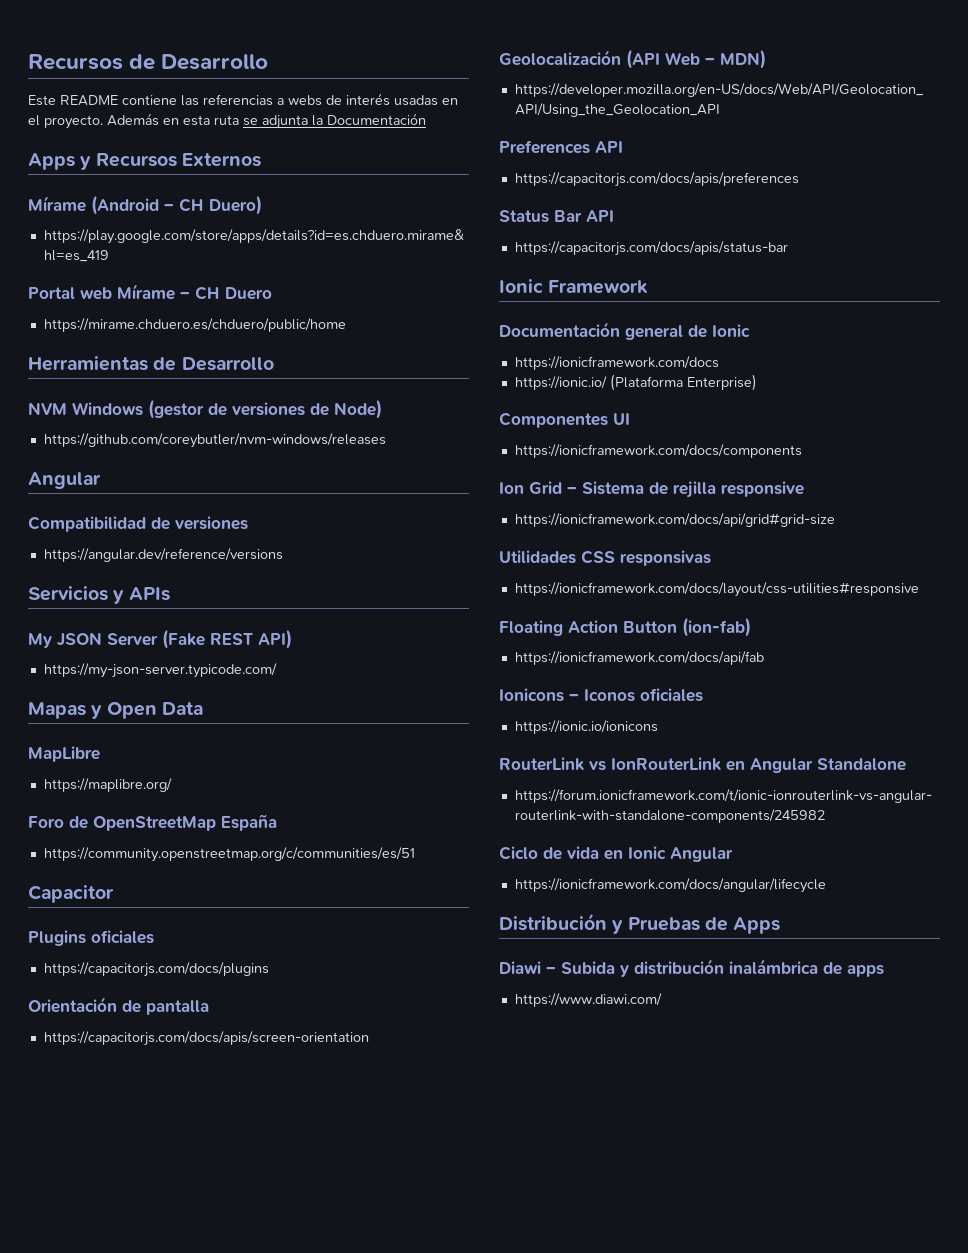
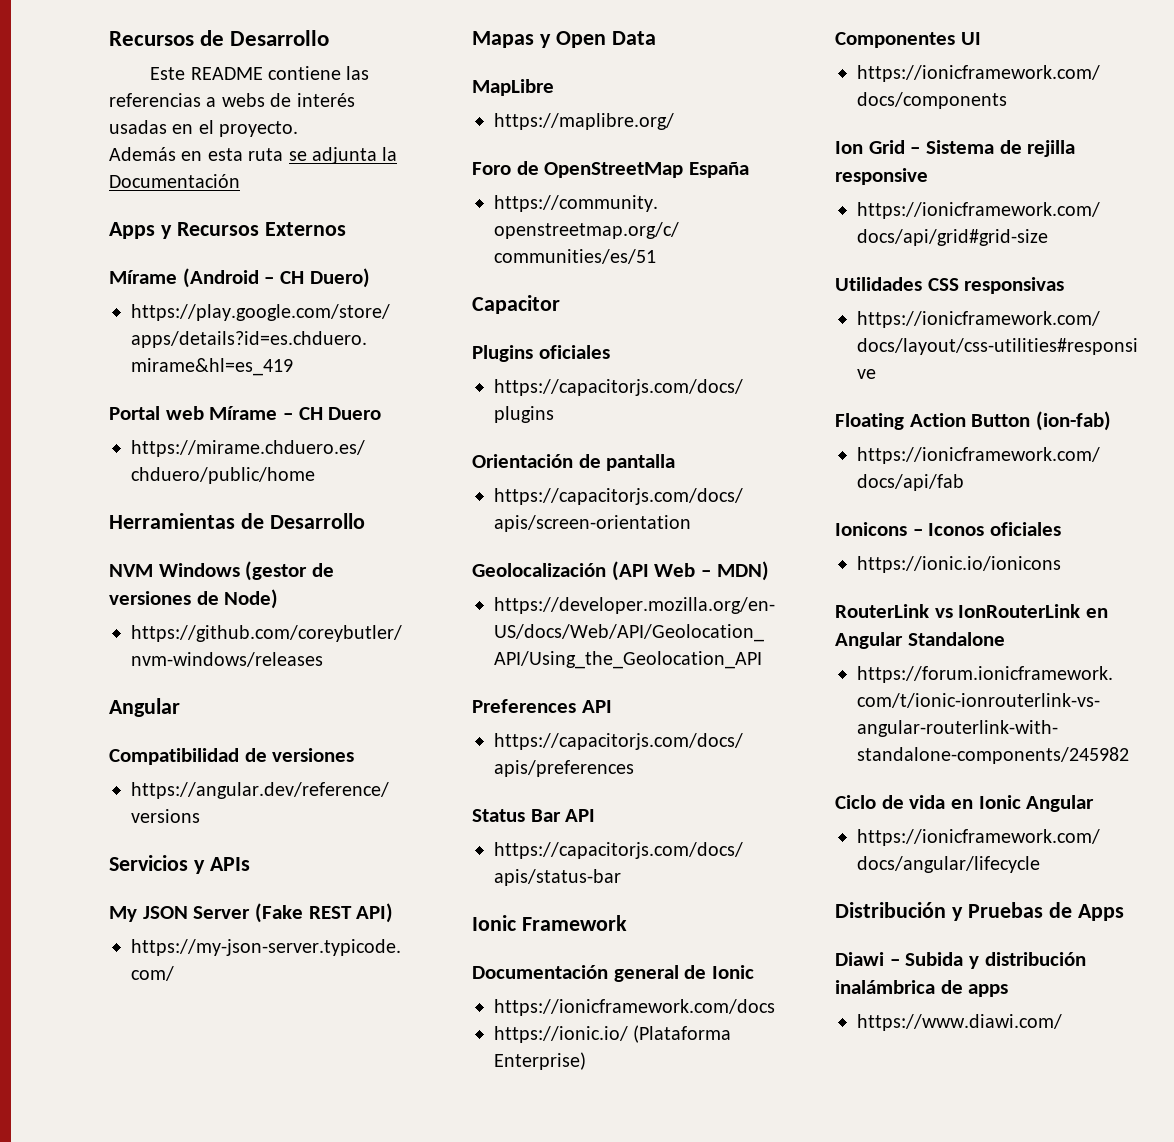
- Este README contiene las referencias a webs de interés usadas en el proyecto. Además en esta ruta se adjunta la Documentación
+ Este README contiene las referencias a webs de interés usadas en el proyecto.
+ Además en esta ruta se adjunta la Documentación

